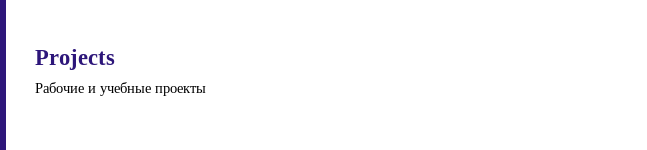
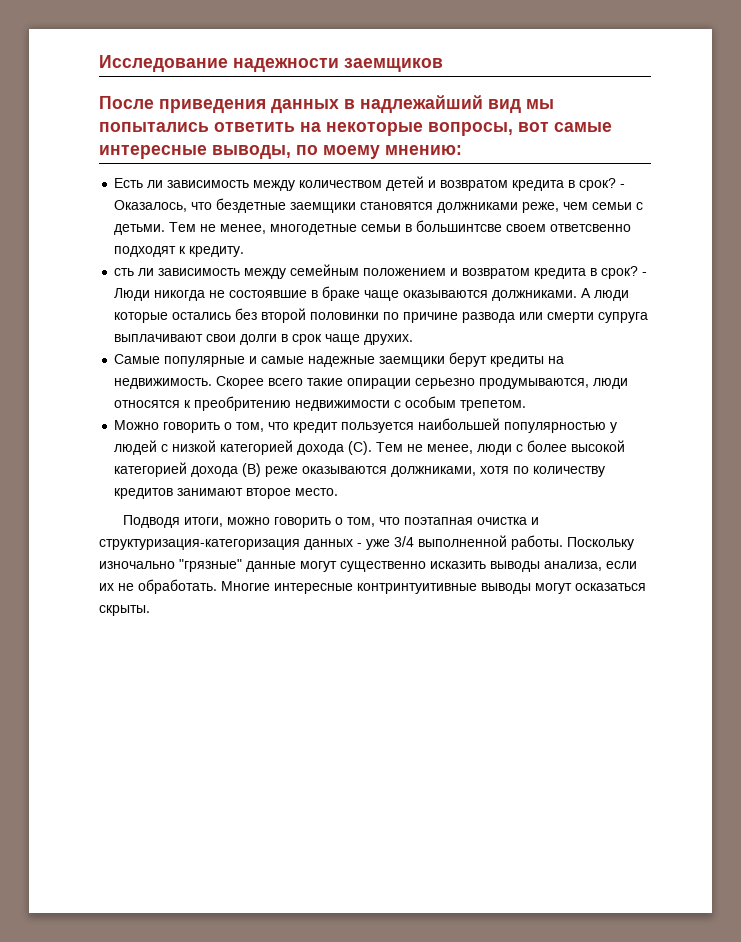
- Projects
- Рабочие и учебные проекты
+ Исследование надежности заемщиков
+ После приведения данных в надлежайший вид мы попытались ответить на некоторые вопросы, вот самые интересные выводы, по моему мнению:
+ Есть ли зависимость между количеством детей и возвратом кредита в срок? - Оказалось, что бездетные заемщики становятся должниками реже, чем семьи с детьми. Тем не менее, многодетные семьи в большинтсве своем ответсвенно подходят к кредиту.
+ сть ли зависимость между семейным положением и возвратом кредита в срок? - Люди никогда не состоявшие в браке чаще оказываются должниками. А люди которые остались без второй половинки по причине развода или смерти супруга выплачивают свои долги в срок чаще друхих.
+ Самые популярные и самые надежные заемщики берут кредиты на недвижимость. Скорее всего такие опирации серьезно продумываются, люди относятся к преобритению недвижимости с особым трепетом.
+ Можно говорить о том, что кредит пользуется наибольшей популярностью у людей с низкой категорией дохода (C). Тем не менее, люди с более высокой категорией дохода (B) реже оказываются должниками, хотя по количеству кредитов занимают второе место.
+ Подводя итоги, можно говорить о том, что поэтапная очистка и структуризация-категоризация данных - уже 3/4 выполненной работы. Поскольку изночально "грязные" данные могут существенно исказить выводы анализа, если их не обработать. Многие интересные контринтуитивные выводы могут осказаться скрыты.

